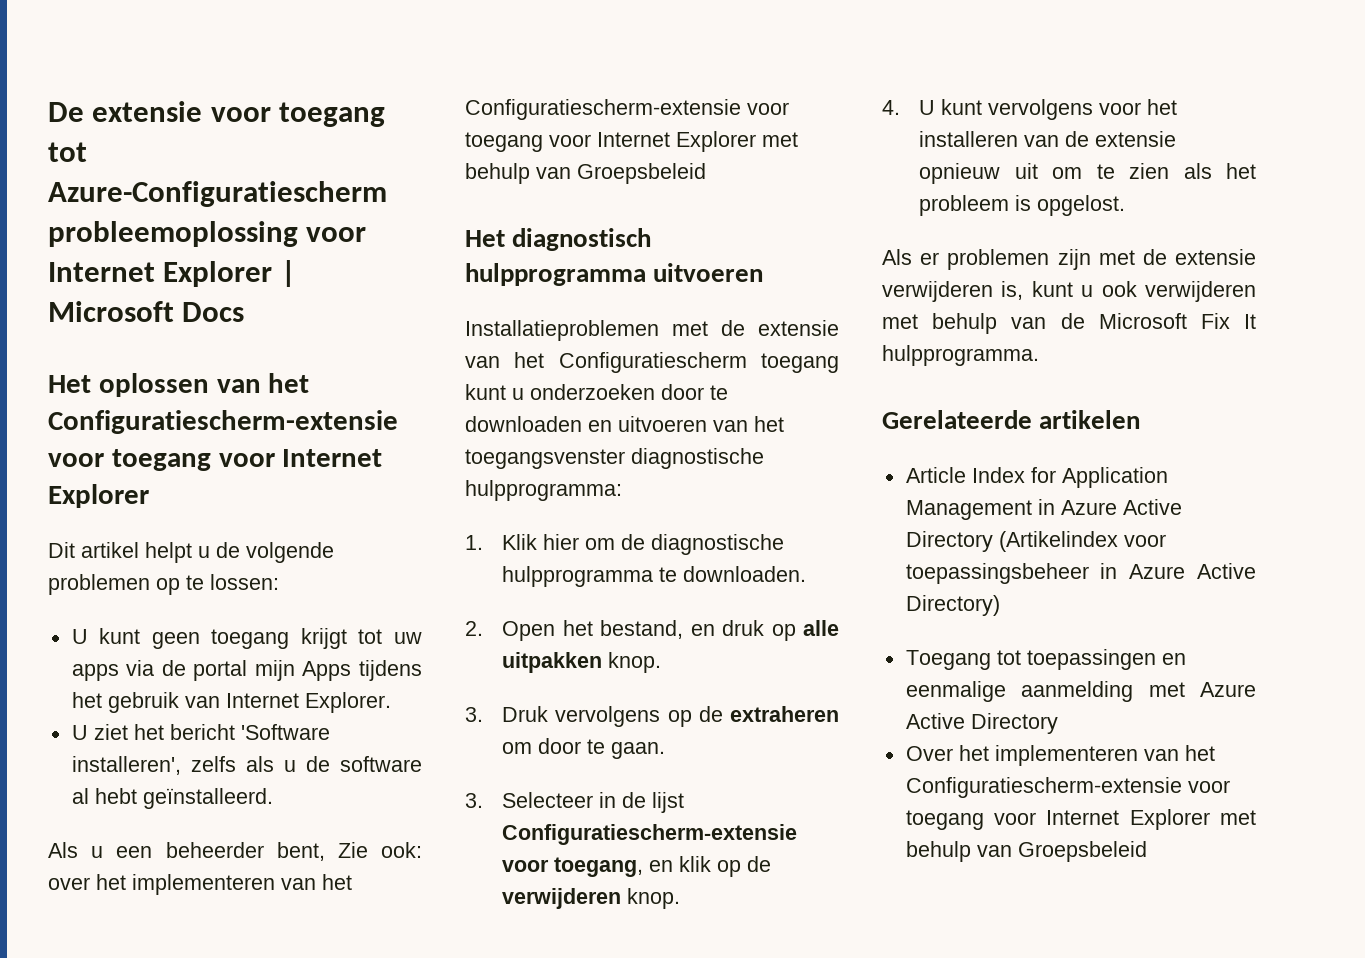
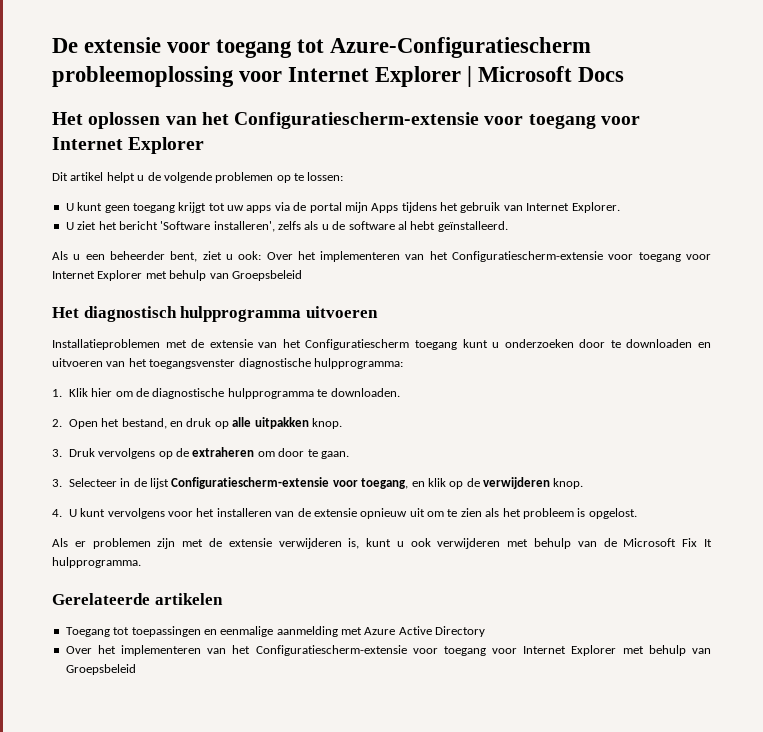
- Als u een beheerder bent, Zie ook: over het implementeren van het Configuratiescherm-extensie voor toegang voor Internet Explorer met behulp van Groepsbeleid
+ Als u een beheerder bent, ziet u ook: Over het implementeren van het Configuratiescherm-extensie voor toegang voor Internet Explorer met behulp van Groepsbeleid
- Article Index for Application Management in Azure Active Directory (Artikelindex voor toepassingsbeheer in Azure Active Directory)

